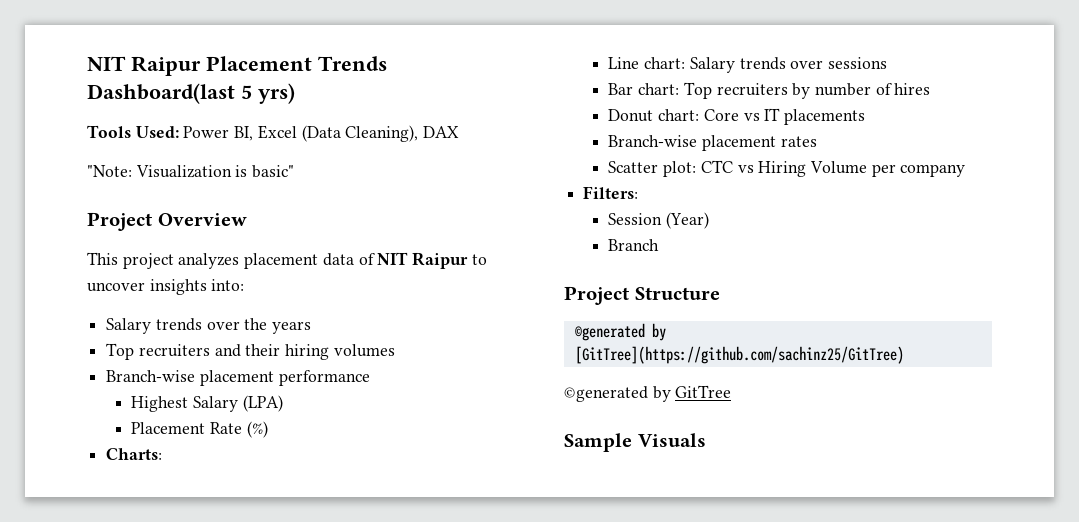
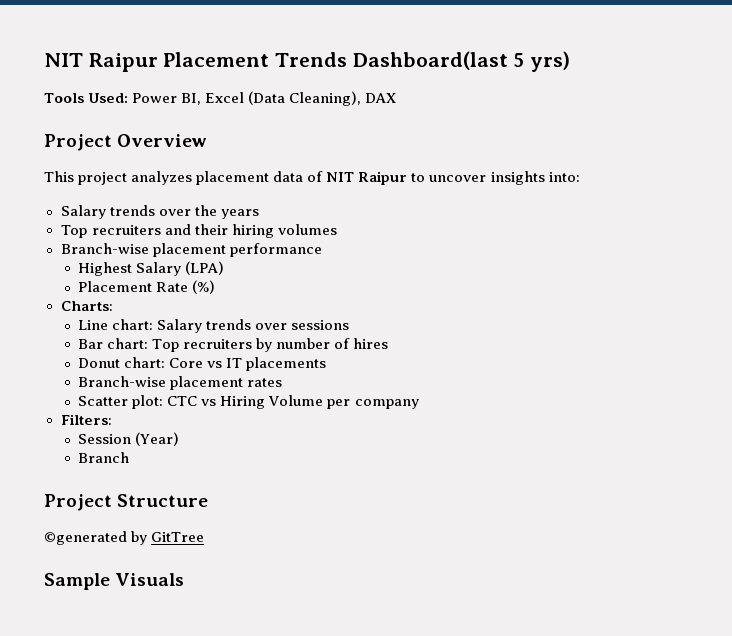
- "Note: Visualization is basic"
- ©generated by [GitTree](https://github.com/sachinz25/GitTree)

